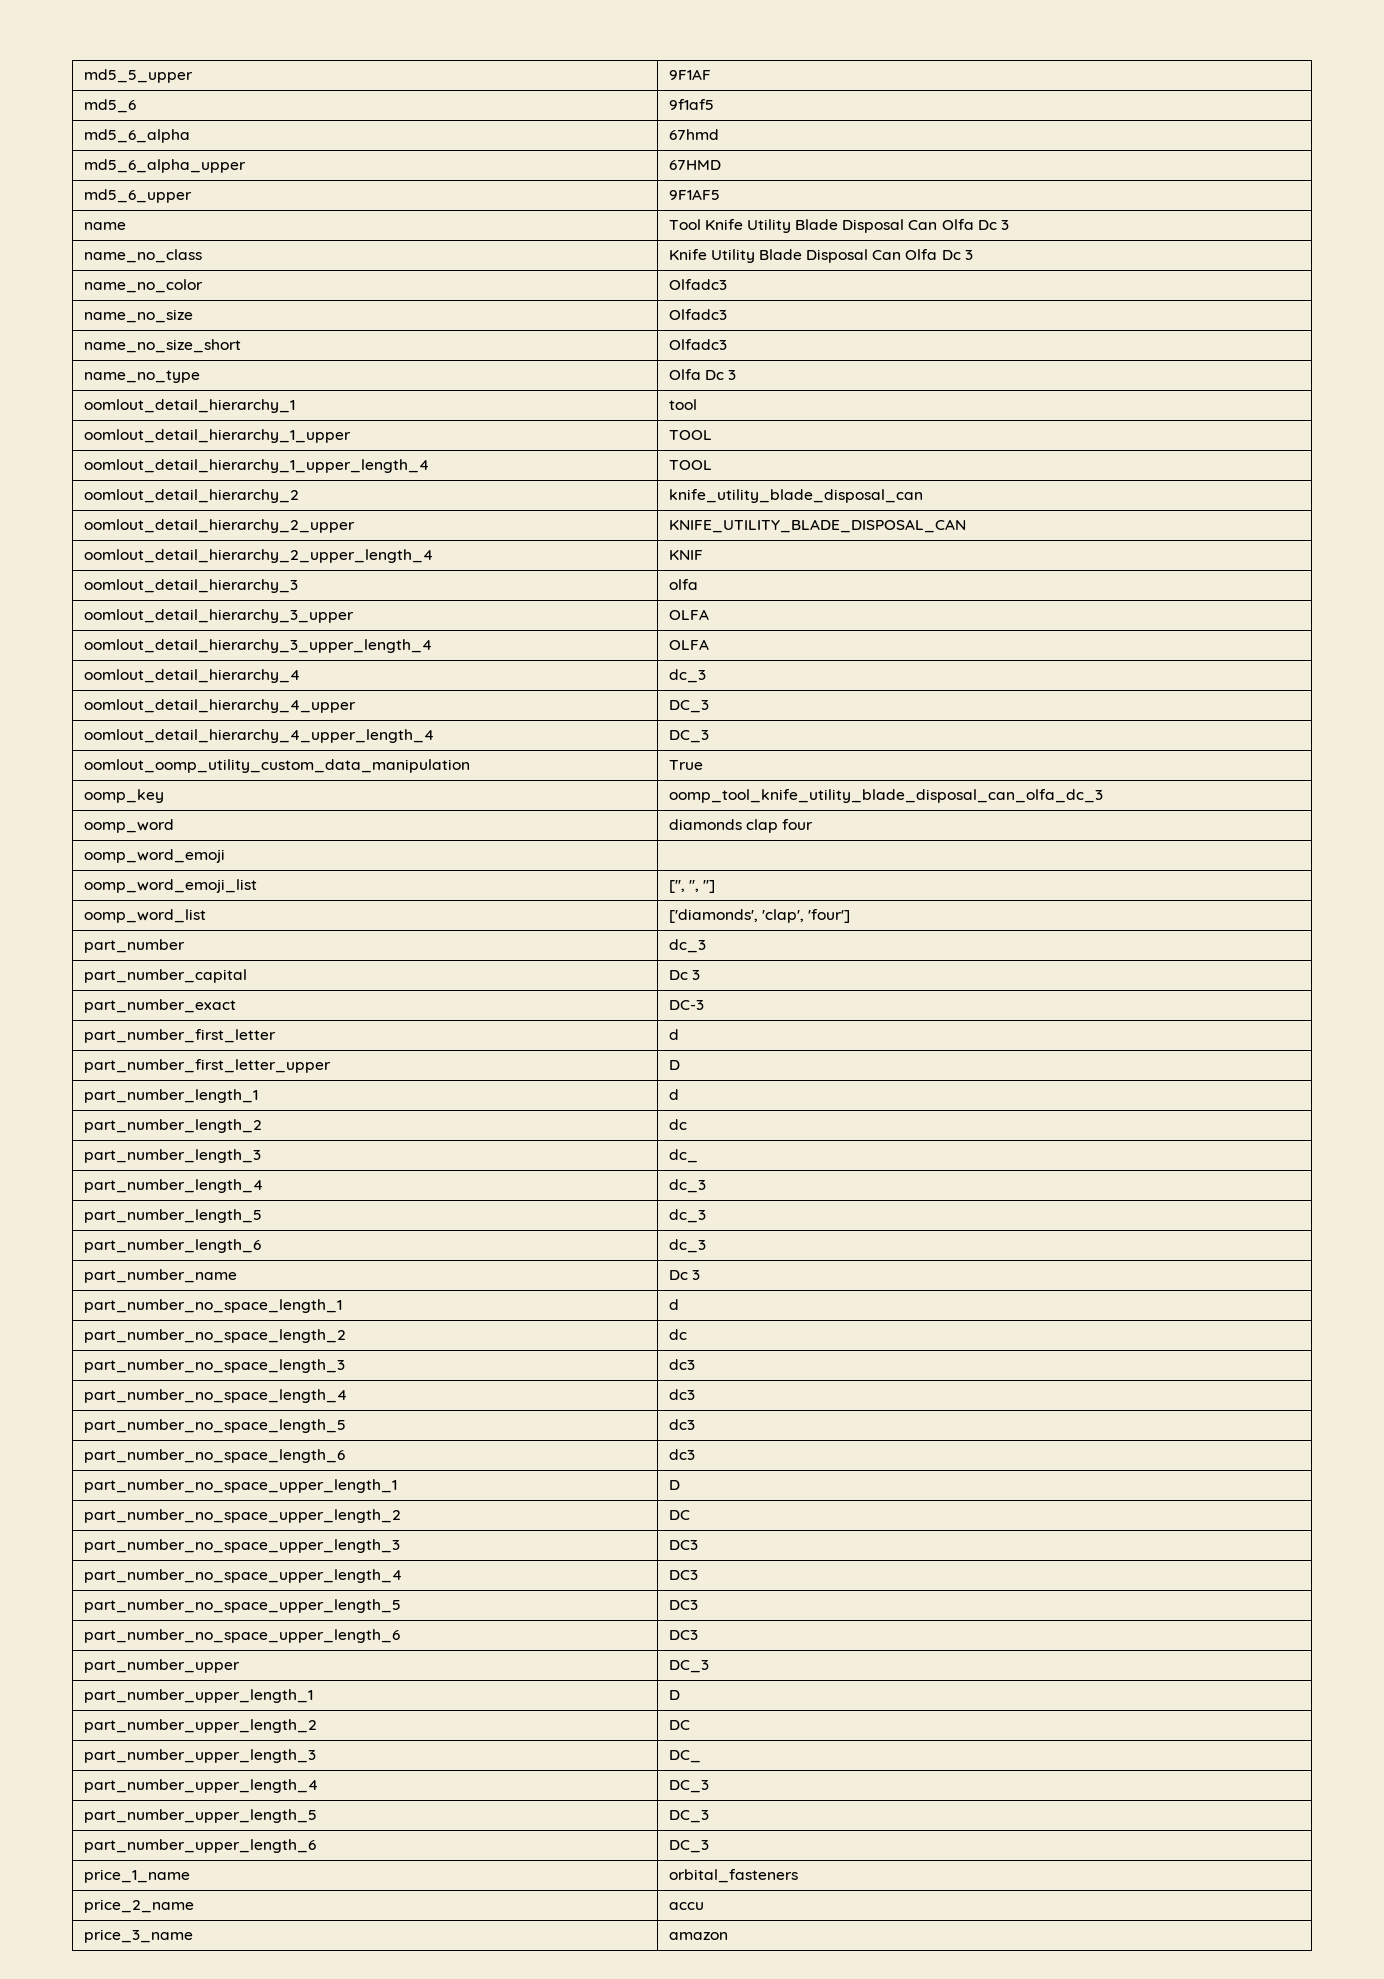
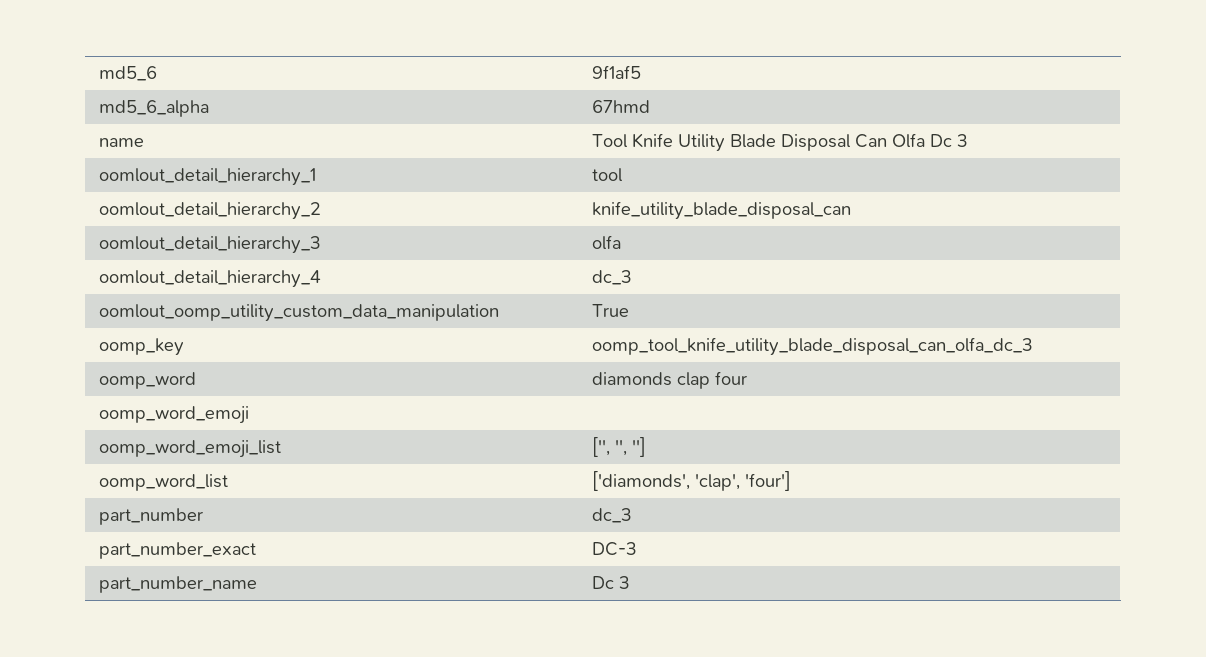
- md5_5_upper | 9F1AF
- md5_6_alpha_upper | 67HMD
- md5_6_upper | 9F1AF5
- name_no_class | Knife Utility Blade Disposal Can Olfa Dc 3
- name_no_color | Olfadc3
- name_no_size | Olfadc3
- name_no_size_short | Olfadc3
- name_no_type | Olfa Dc 3
  oomlout_detail_hierarchy_1 | tool
- oomlout_detail_hierarchy_1_upper | TOOL
- oomlout_detail_hierarchy_1_upper_length_4 | TOOL
  oomlout_detail_hierarchy_2 | knife_utility_blade_disposal_can
- oomlout_detail_hierarchy_2_upper | KNIFE_UTILITY_BLADE_DISPOSAL_CAN
- oomlout_detail_hierarchy_2_upper_length_4 | KNIF
  oomlout_detail_hierarchy_3 | olfa
- oomlout_detail_hierarchy_3_upper | OLFA
- oomlout_detail_hierarchy_3_upper_length_4 | OLFA
  oomlout_detail_hierarchy_4 | dc_3
- oomlout_detail_hierarchy_4_upper | DC_3
- oomlout_detail_hierarchy_4_upper_length_4 | DC_3
- part_number_capital | Dc 3
- part_number_first_letter | d
- part_number_first_letter_upper | D
- part_number_length_1 | d
- part_number_length_2 | dc
- part_number_length_3 | dc_
- part_number_length_4 | dc_3
- part_number_length_5 | dc_3
- part_number_length_6 | dc_3
  part_number_name | Dc 3
- part_number_no_space_length_1 | d
- part_number_no_space_length_2 | dc
- part_number_no_space_length_3 | dc3
- part_number_no_space_length_4 | dc3
- part_number_no_space_length_5 | dc3
- part_number_no_space_length_6 | dc3
- part_number_no_space_upper_length_1 | D
- part_number_no_space_upper_length_2 | DC
- part_number_no_space_upper_length_3 | DC3
- part_number_no_space_upper_length_4 | DC3
- part_number_no_space_upper_length_5 | DC3
- part_number_no_space_upper_length_6 | DC3
- part_number_upper | DC_3
- part_number_upper_length_1 | D
- part_number_upper_length_2 | DC
- part_number_upper_length_3 | DC_
- part_number_upper_length_4 | DC_3
- part_number_upper_length_5 | DC_3
- part_number_upper_length_6 | DC_3
- price_1_name | orbital_fasteners
- price_2_name | accu
- price_3_name | amazon

